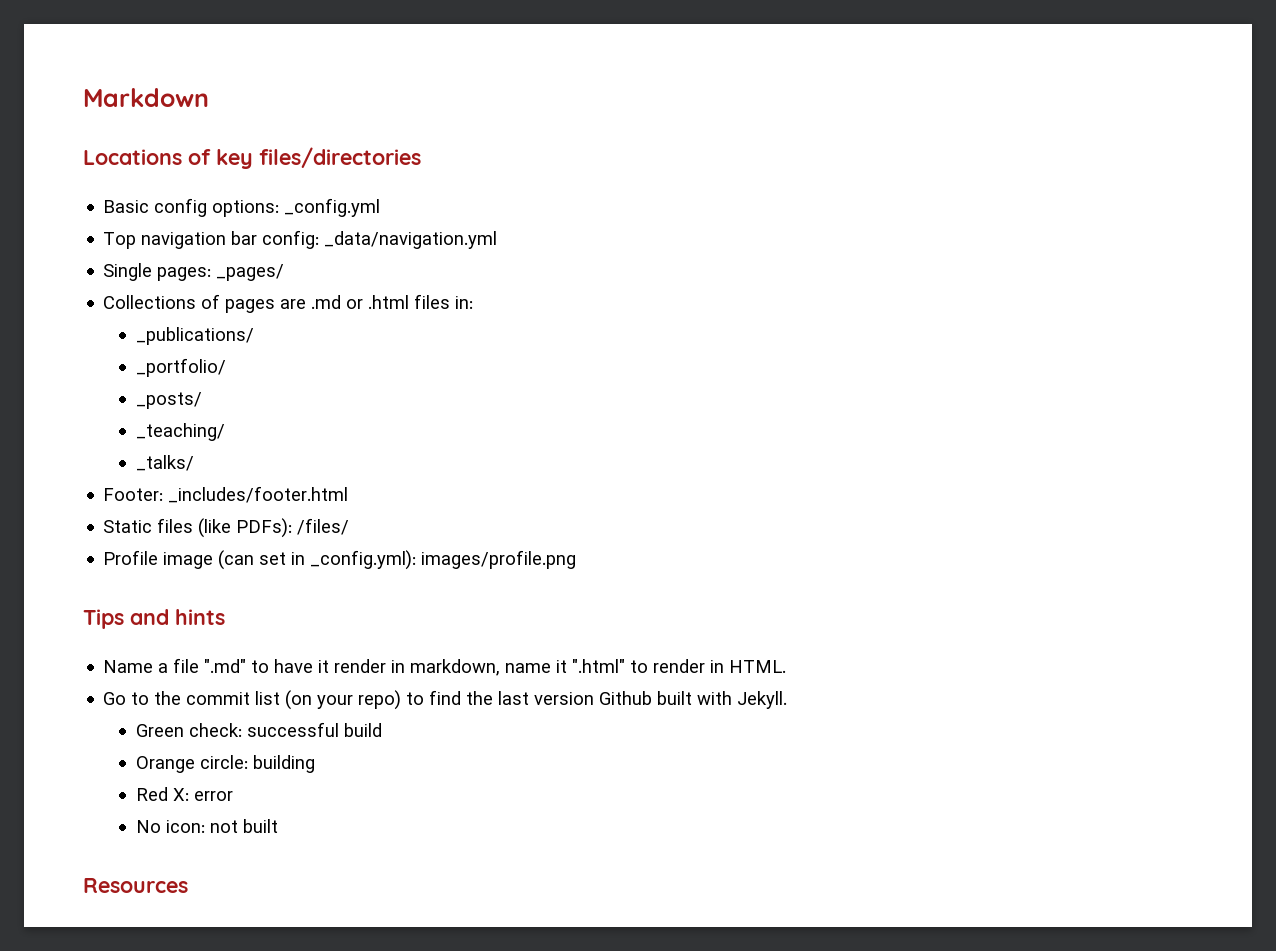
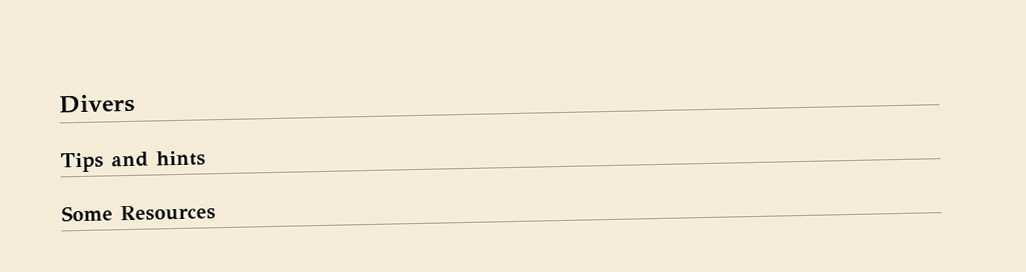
- Markdown
- Locations of key files/directories
- Basic config options: _config.yml
- Top navigation bar config: _data/navigation.yml
- Single pages: _pages/
- Collections of pages are .md or .html files in:
- _publications/
- _portfolio/
- _posts/
- _teaching/
- _talks/
- Footer: _includes/footer.html
- Static files (like PDFs): /files/
- Profile image (can set in _config.yml): images/profile.png
+ Divers
  Tips and hints
- Name a file ".md" to have it render in markdown, name it ".html" to render in HTML.
- Go to the commit list (on your repo) to find the last version Github built with Jekyll.
- Green check: successful build
- Orange circle: building
- Red X: error
- No icon: not built
- Resources
+ Some Resources

